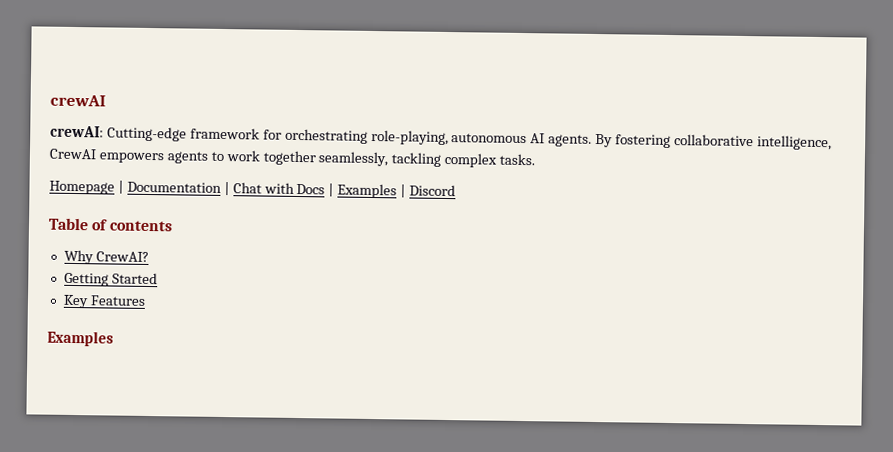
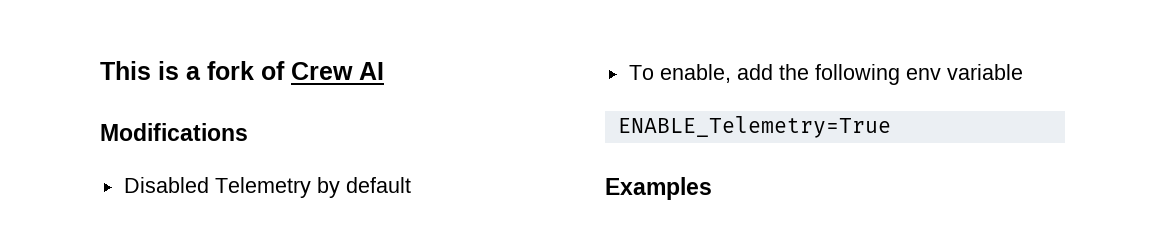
- crewAI
- crewAI: Cutting-edge framework for orchestrating role-playing, autonomous AI agents. By fostering collaborative intelligence, CrewAI empowers agents to work together seamlessly, tackling complex tasks.
- Homepage | Documentation | Chat with Docs | Examples | Discord
- Table of contents
- Why CrewAI?
- Getting Started
- Key Features
+ This is a fork of Crew AI
+ Modifications
+ Disabled Telemetry by default
+ To enable, add the following env variable
+ ENABLE_Telemetry=True

